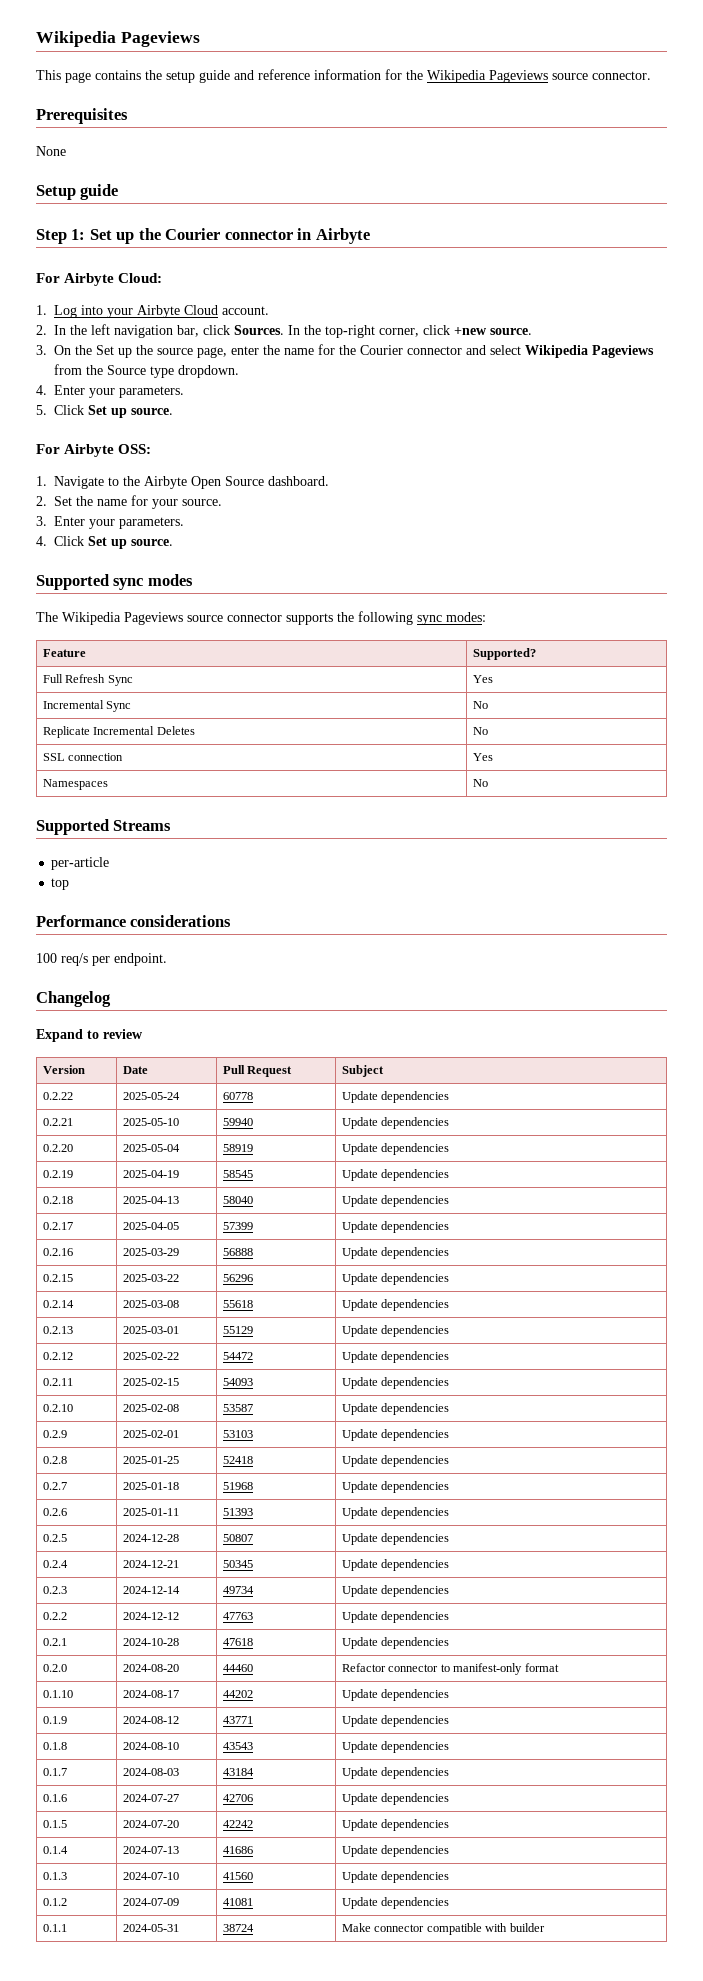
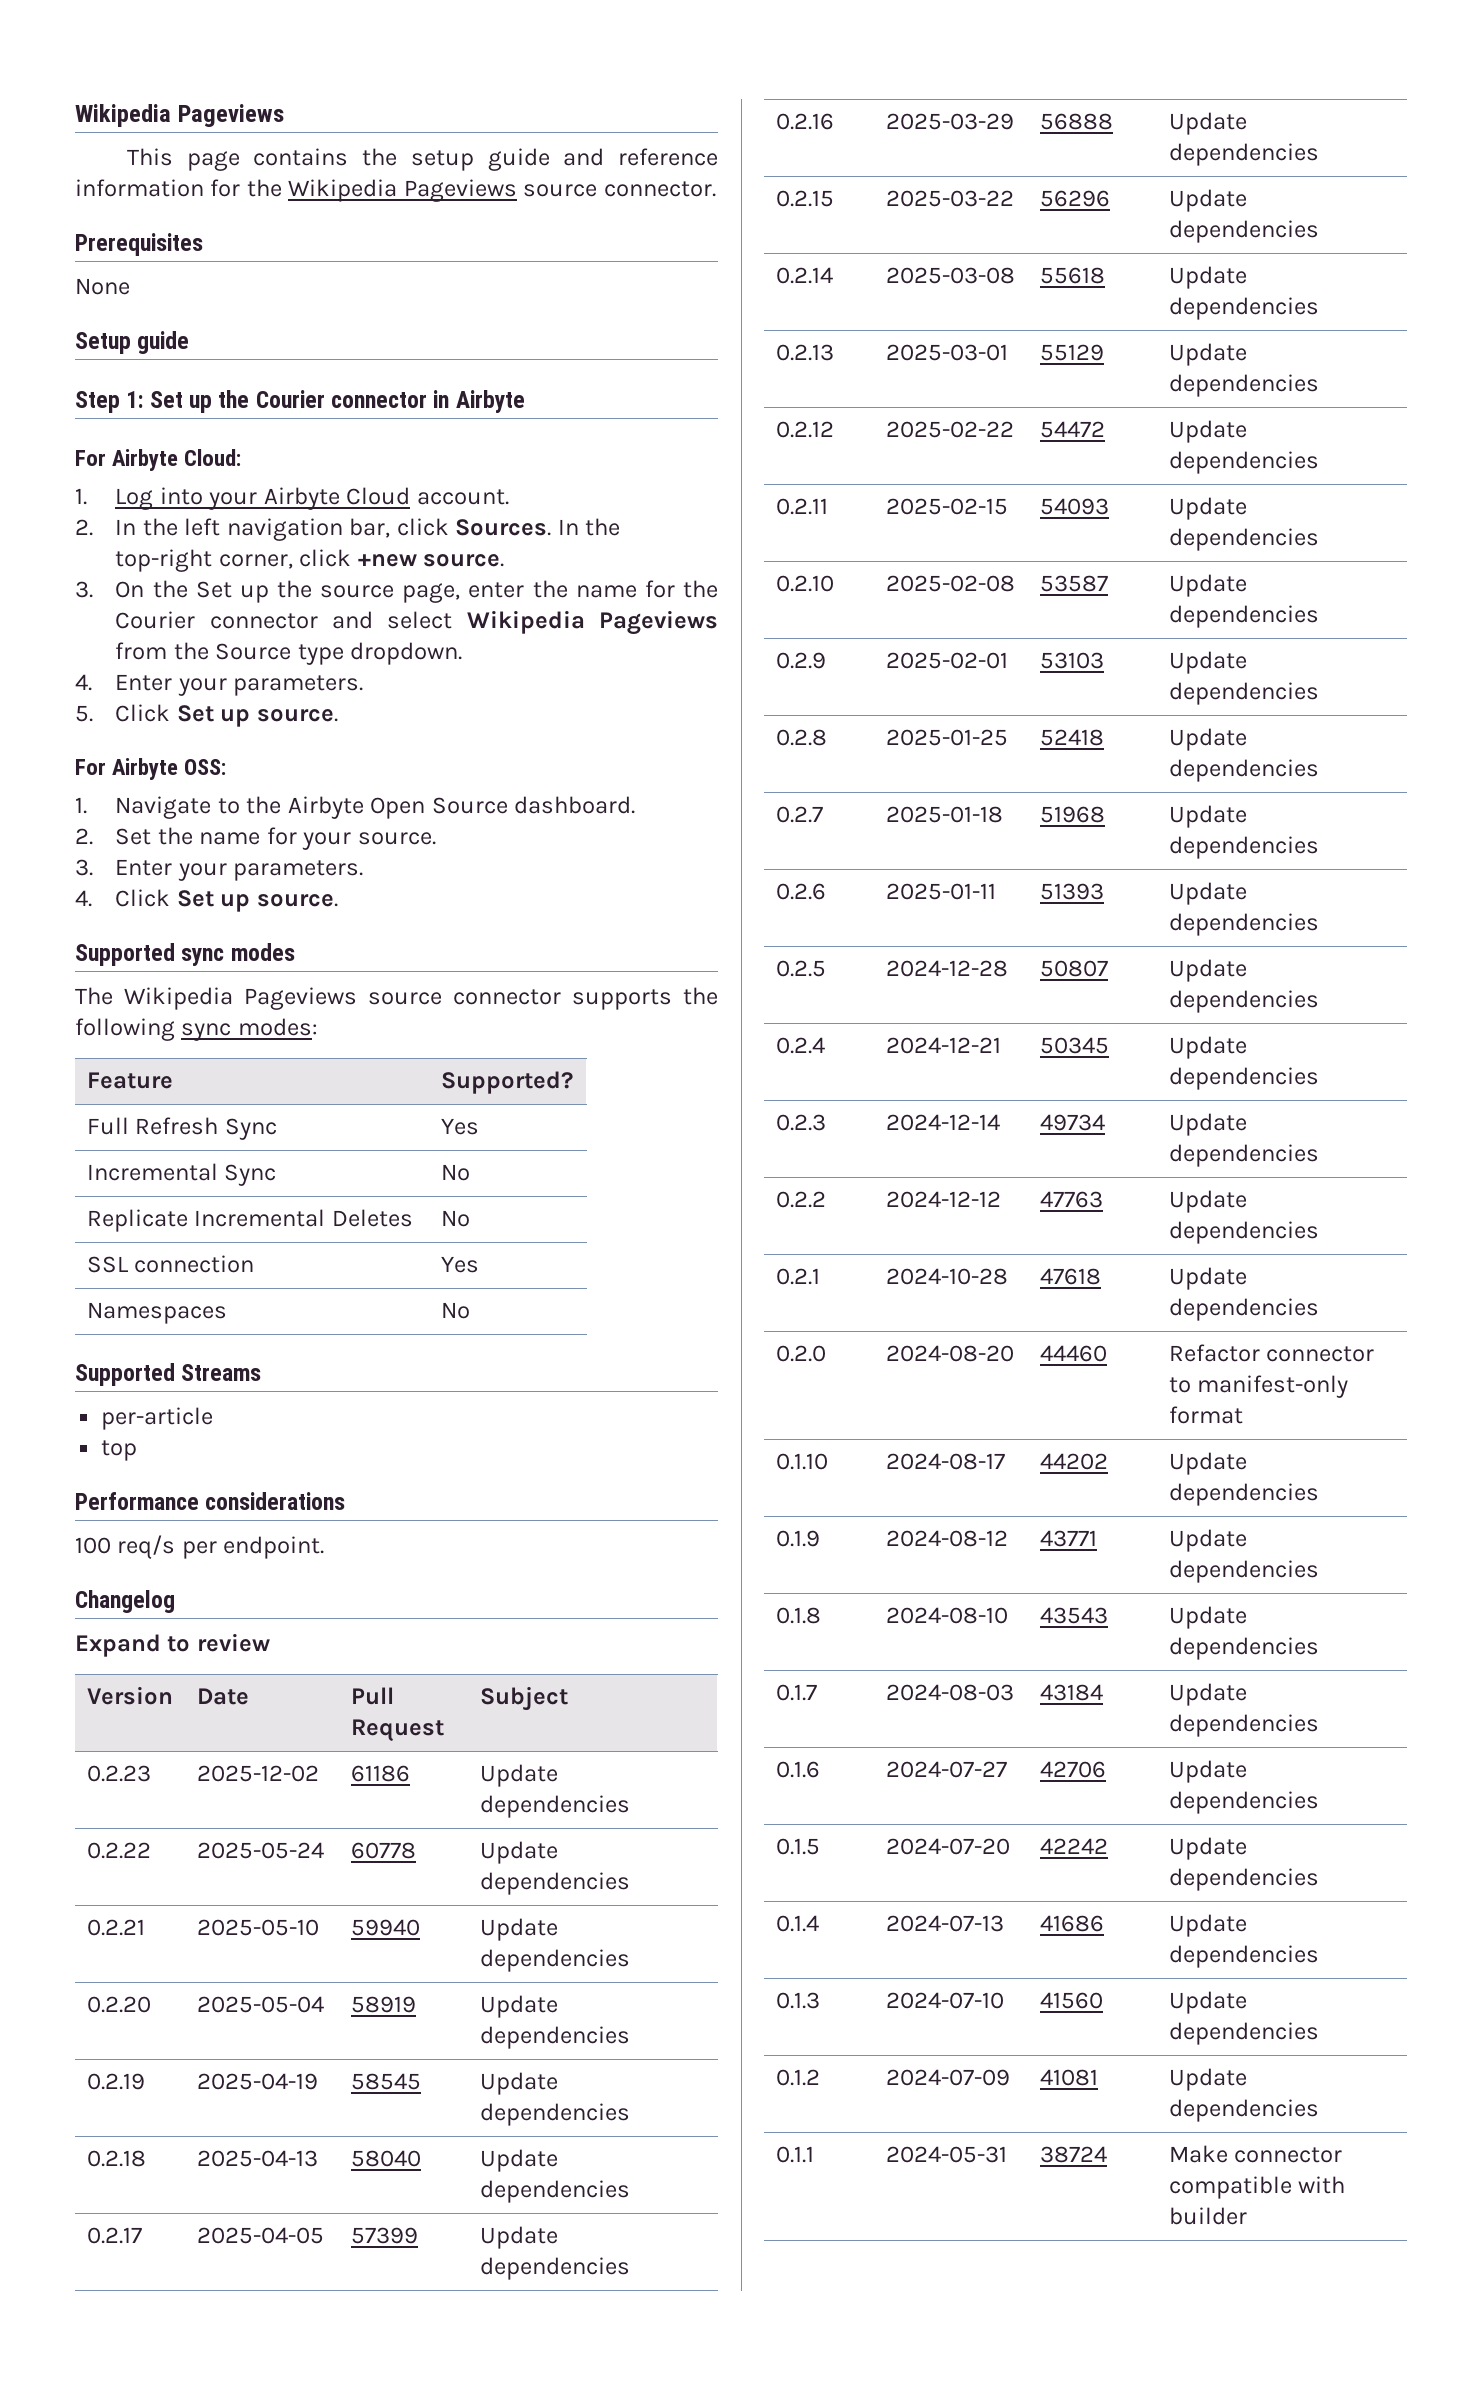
+ 0.2.23 | 2025-12-02 | 61186 | Update dependencies

